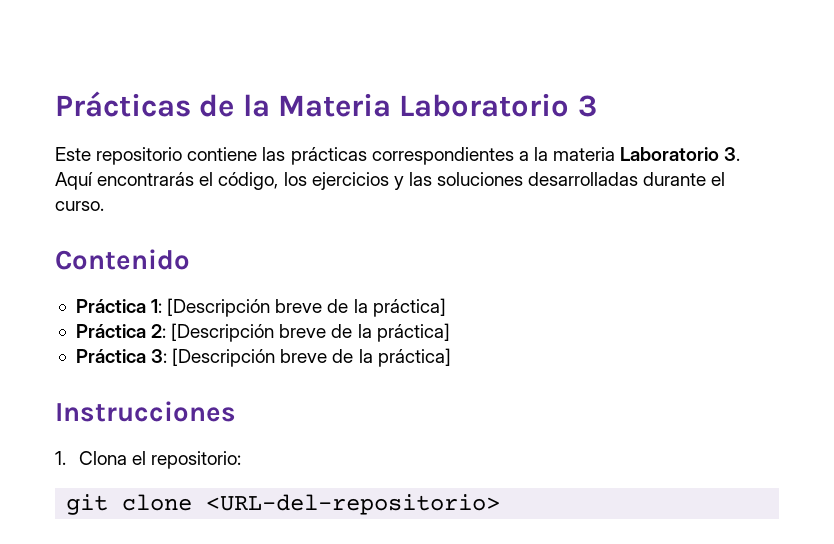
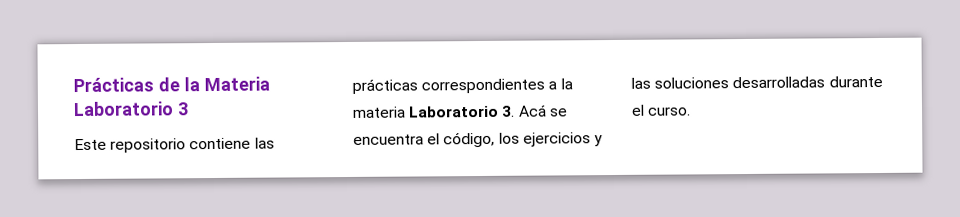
- Este repositorio contiene las prácticas correspondientes a la materia Laboratorio 3. Aquí encontrarás el código, los ejercicios y las soluciones desarrolladas durante el curso.
+ Este repositorio contiene las prácticas correspondientes a la materia Laboratorio 3. Acá se encuentra el código, los ejercicios y las soluciones desarrolladas durante el curso.
- Contenido
- Práctica 1: [Descripción breve de la práctica]
- Práctica 2: [Descripción breve de la práctica]
- Práctica 3: [Descripción breve de la práctica]
- Instrucciones
- 1. Clona el repositorio:
- git clone <URL-del-repositorio>

